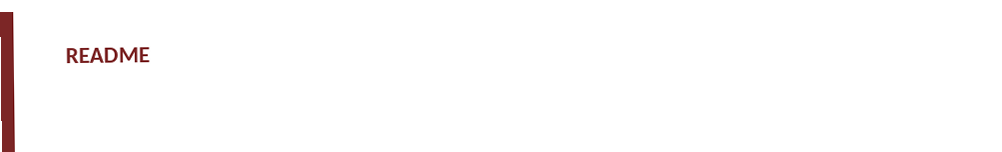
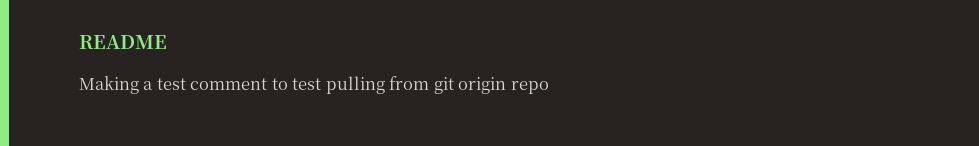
+ Making a test comment to test pulling from git origin repo

